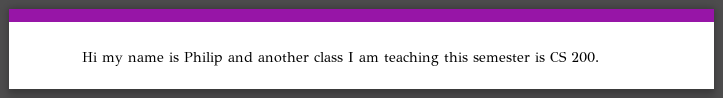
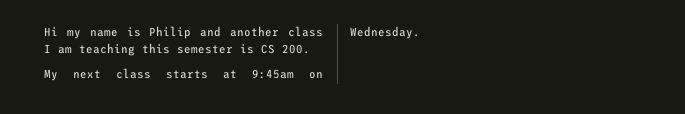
+ My next class starts at 9:45am on Wednesday.

